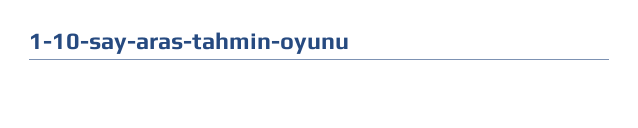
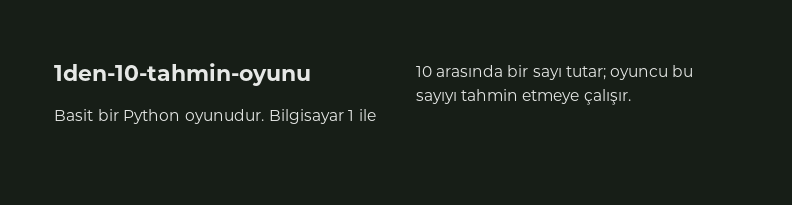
- 1-10-say-aras-tahmin-oyunu
+ 1den-10-tahmin-oyunu
+ Basit bir Python oyunudur. Bilgisayar 1 ile 10 arasında bir sayı tutar; oyuncu bu sayıyı tahmin etmeye çalışır.

